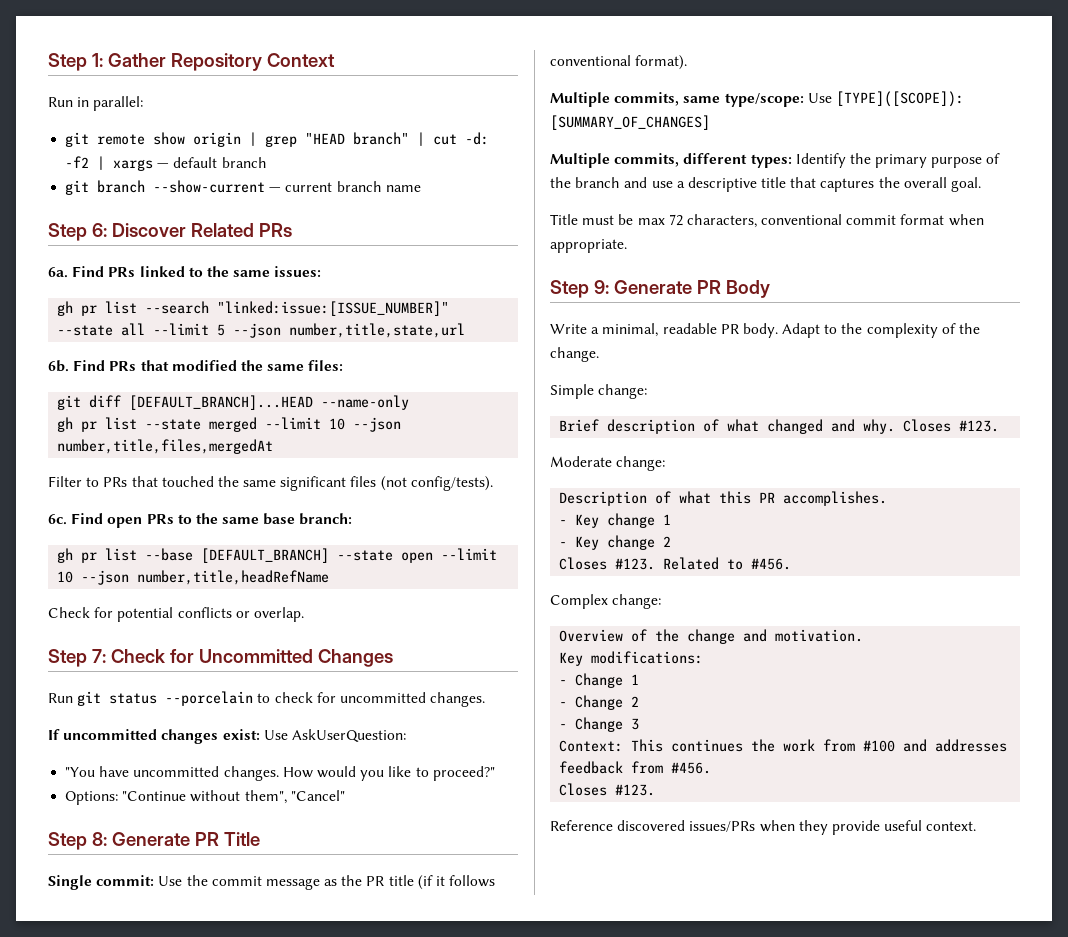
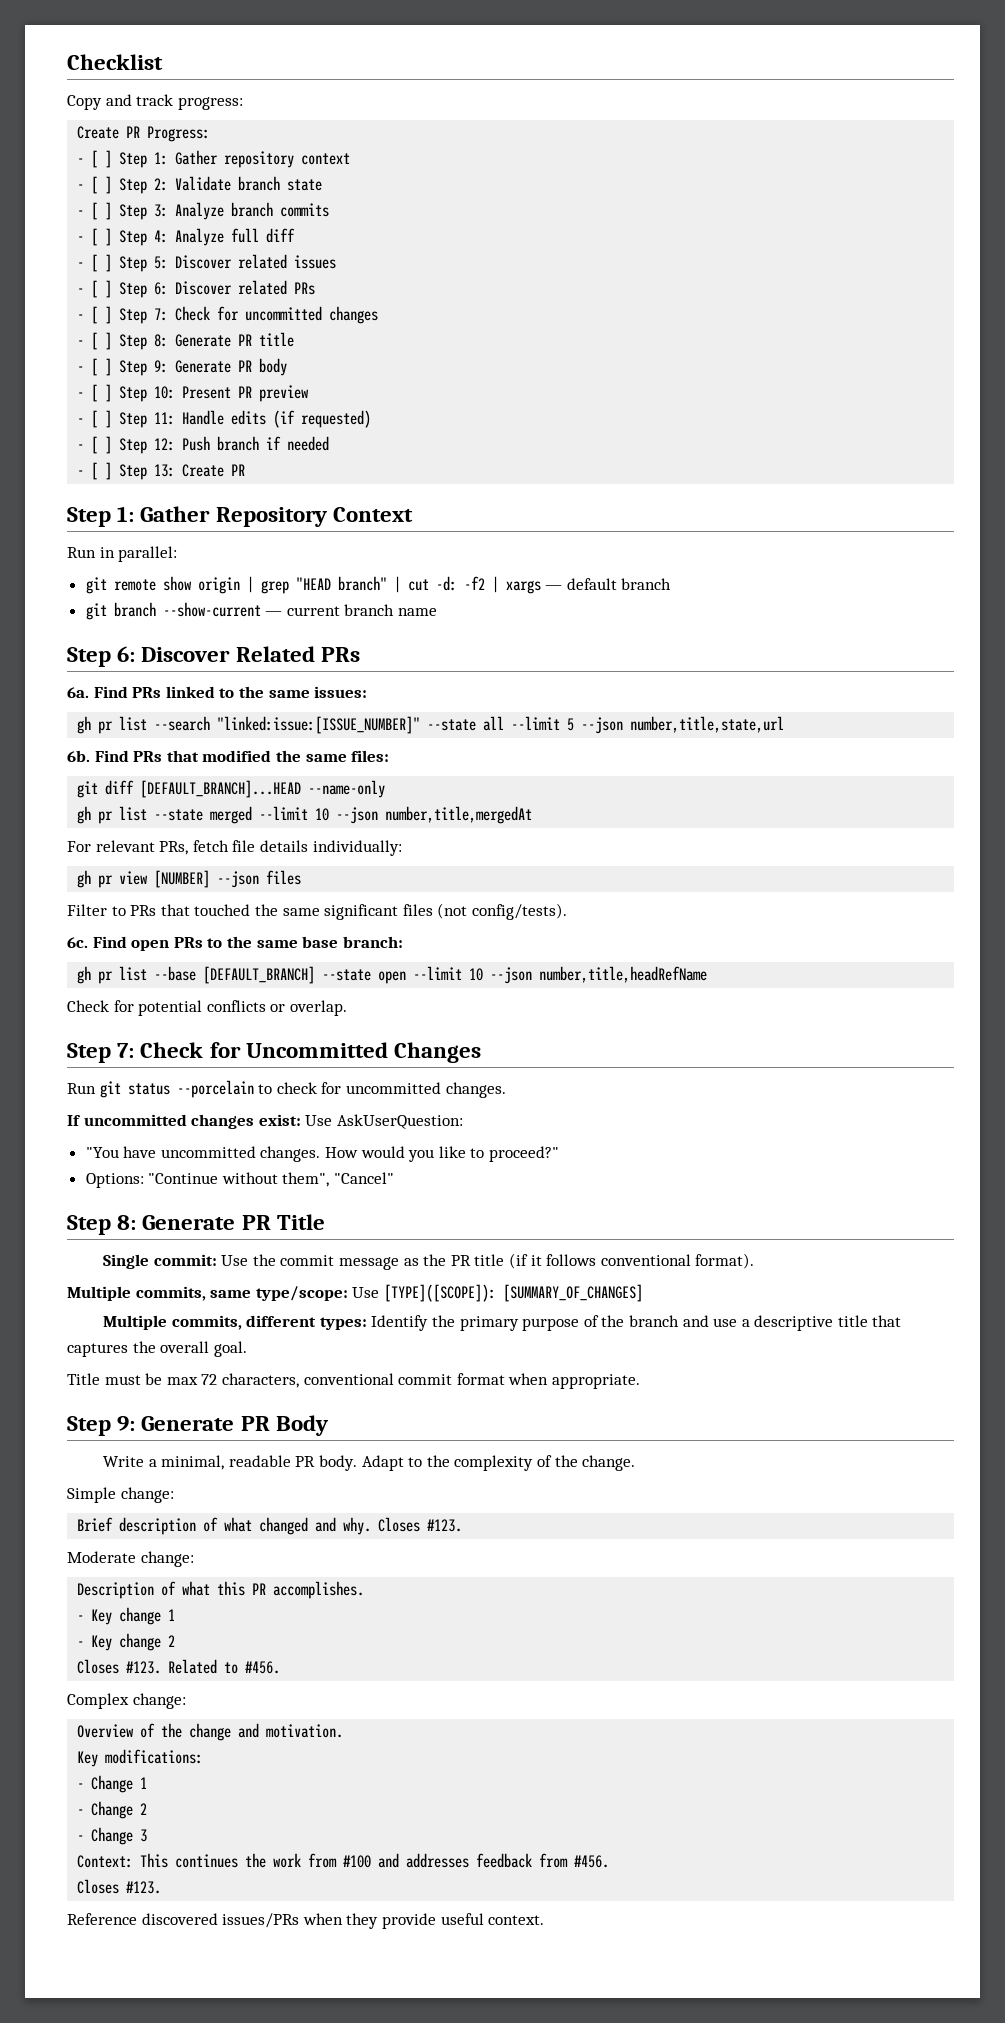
+ Checklist
+ Copy and track progress:
+ Create PR Progress:
+ - [ ] Step 1: Gather repository context
+ - [ ] Step 2: Validate branch state
+ - [ ] Step 3: Analyze branch commits
+ - [ ] Step 4: Analyze full diff
+ - [ ] Step 5: Discover related issues
+ - [ ] Step 6: Discover related PRs
+ - [ ] Step 7: Check for uncommitted changes
+ - [ ] Step 8: Generate PR title
+ - [ ] Step 9: Generate PR body
+ - [ ] Step 10: Present PR preview
+ - [ ] Step 11: Handle edits (if requested)
+ - [ ] Step 12: Push branch if needed
+ - [ ] Step 13: Create PR
- gh pr list --state merged --limit 10 --json number,title,files,mergedAt
+ gh pr list --state merged --limit 10 --json number,title,mergedAt
+ For relevant PRs, fetch file details individually:
+ gh pr view [NUMBER] --json files

